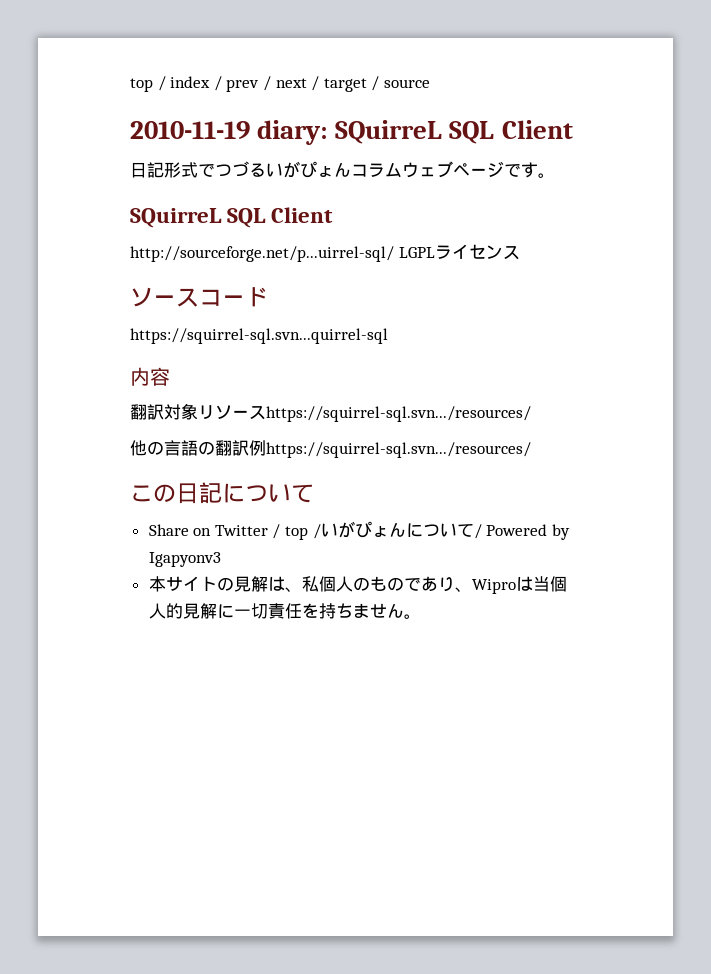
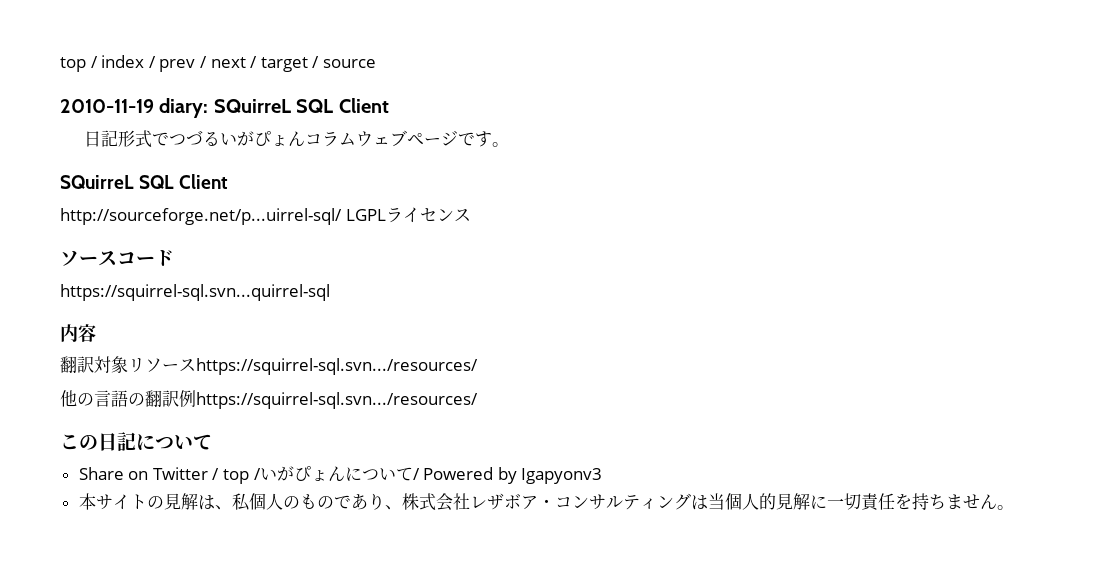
- 本サイトの見解は、私個人のものであり、Wiproは当個人的見解に一切責任を持ちません。
+ 本サイトの見解は、私個人のものであり、株式会社レザボア・コンサルティングは当個人的見解に一切責任を持ちません。

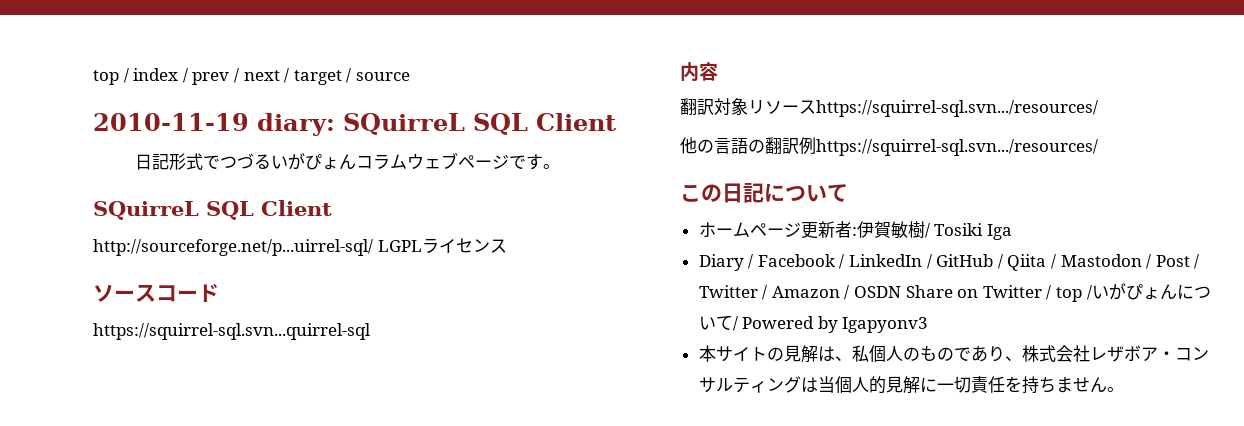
- Share on Twitter / top /いがぴょんについて/ Powered by Igapyonv3
+ ホームページ更新者:伊賀敏樹/ Tosiki Iga
+ Diary / Facebook / LinkedIn / GitHub / Qiita / Mastodon / Post / Twitter / Amazon / OSDN Share on Twitter / top /いがぴょんについて/ Powered by Igapyonv3

